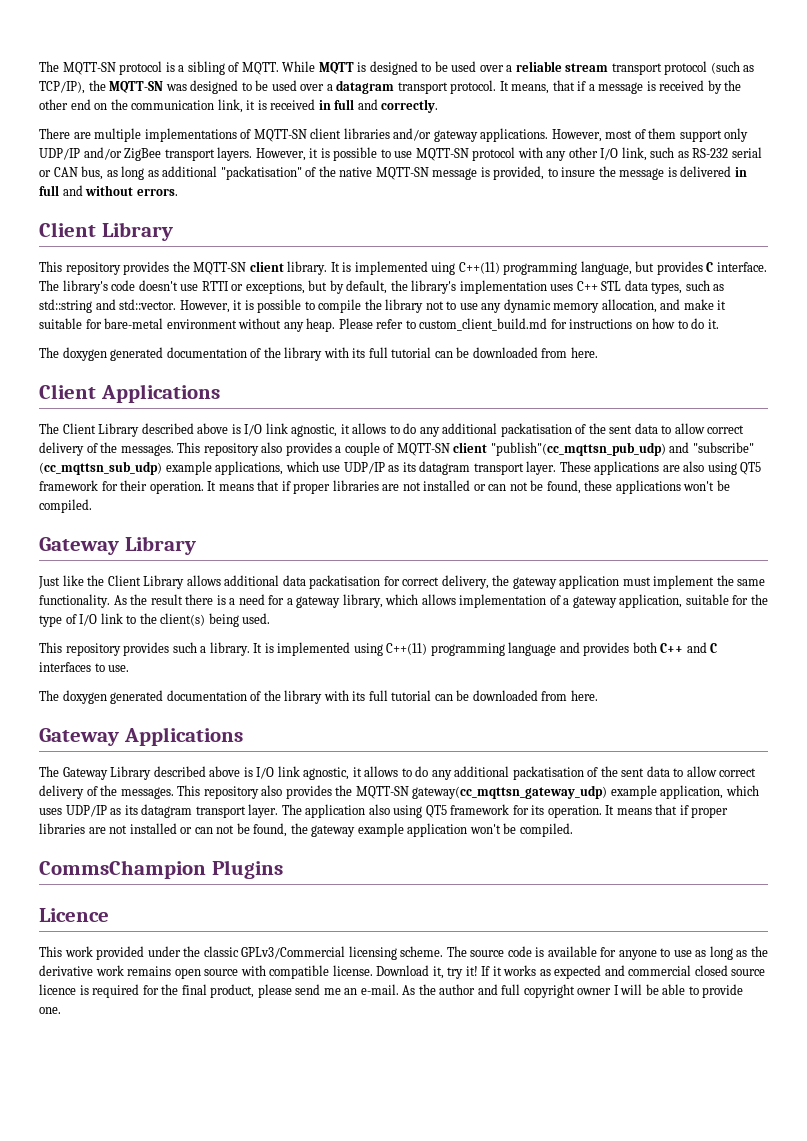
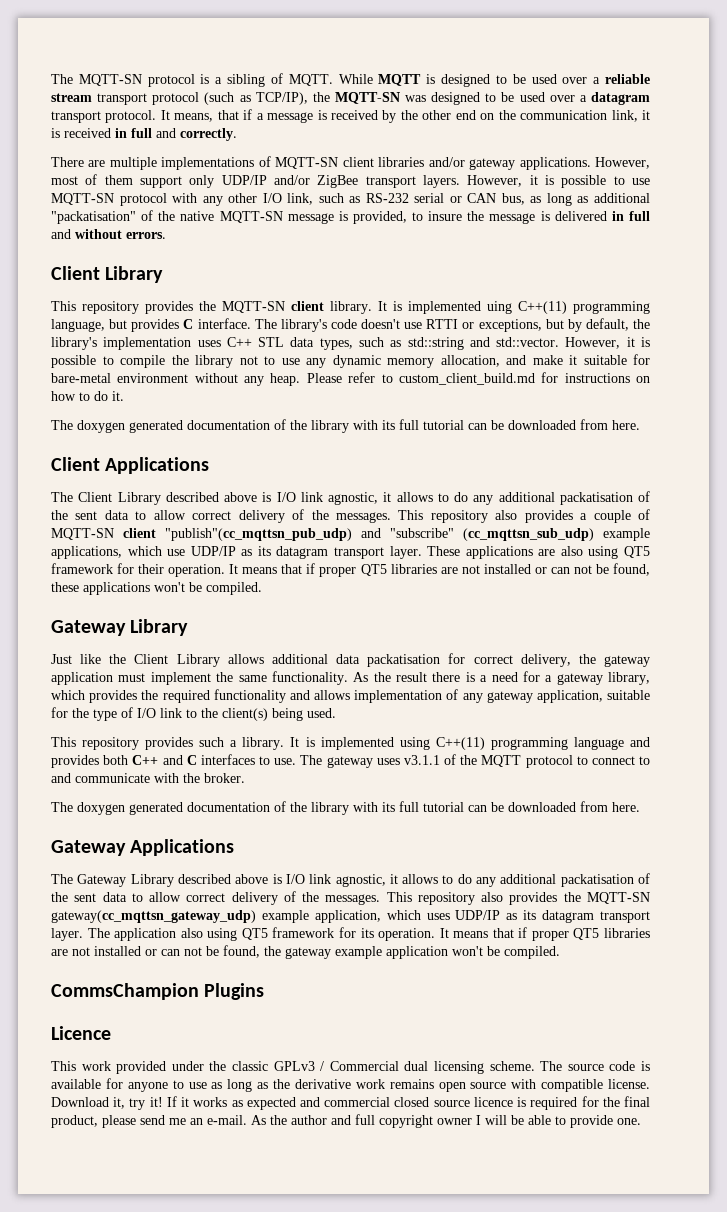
- It means that if proper libraries are not installed or can not be found, these applications won't be compiled.
+ It means that if proper QT5 libraries are not installed or can not be found, these applications won't be compiled.
- As the result there is a need for a gateway library, which allows implementation of a gateway application, suitable for the type of I/O link to the client(s) being used.
+ As the result there is a need for a gateway library, which provides the required functionality and allows implementation of any gateway application, suitable for the type of I/O link to the client(s) being used.
+ The gateway uses v3.1.1 of the MQTT protocol to connect to and communicate with the broker.
- It means that if proper libraries are not installed or can not be found, the gateway example application won't be compiled.
+ It means that if proper QT5 libraries are not installed or can not be found, the gateway example application won't be compiled.
- This work provided under the classic GPLv3/Commercial licensing scheme.
+ This work provided under the classic GPLv3 / Commercial dual licensing scheme.

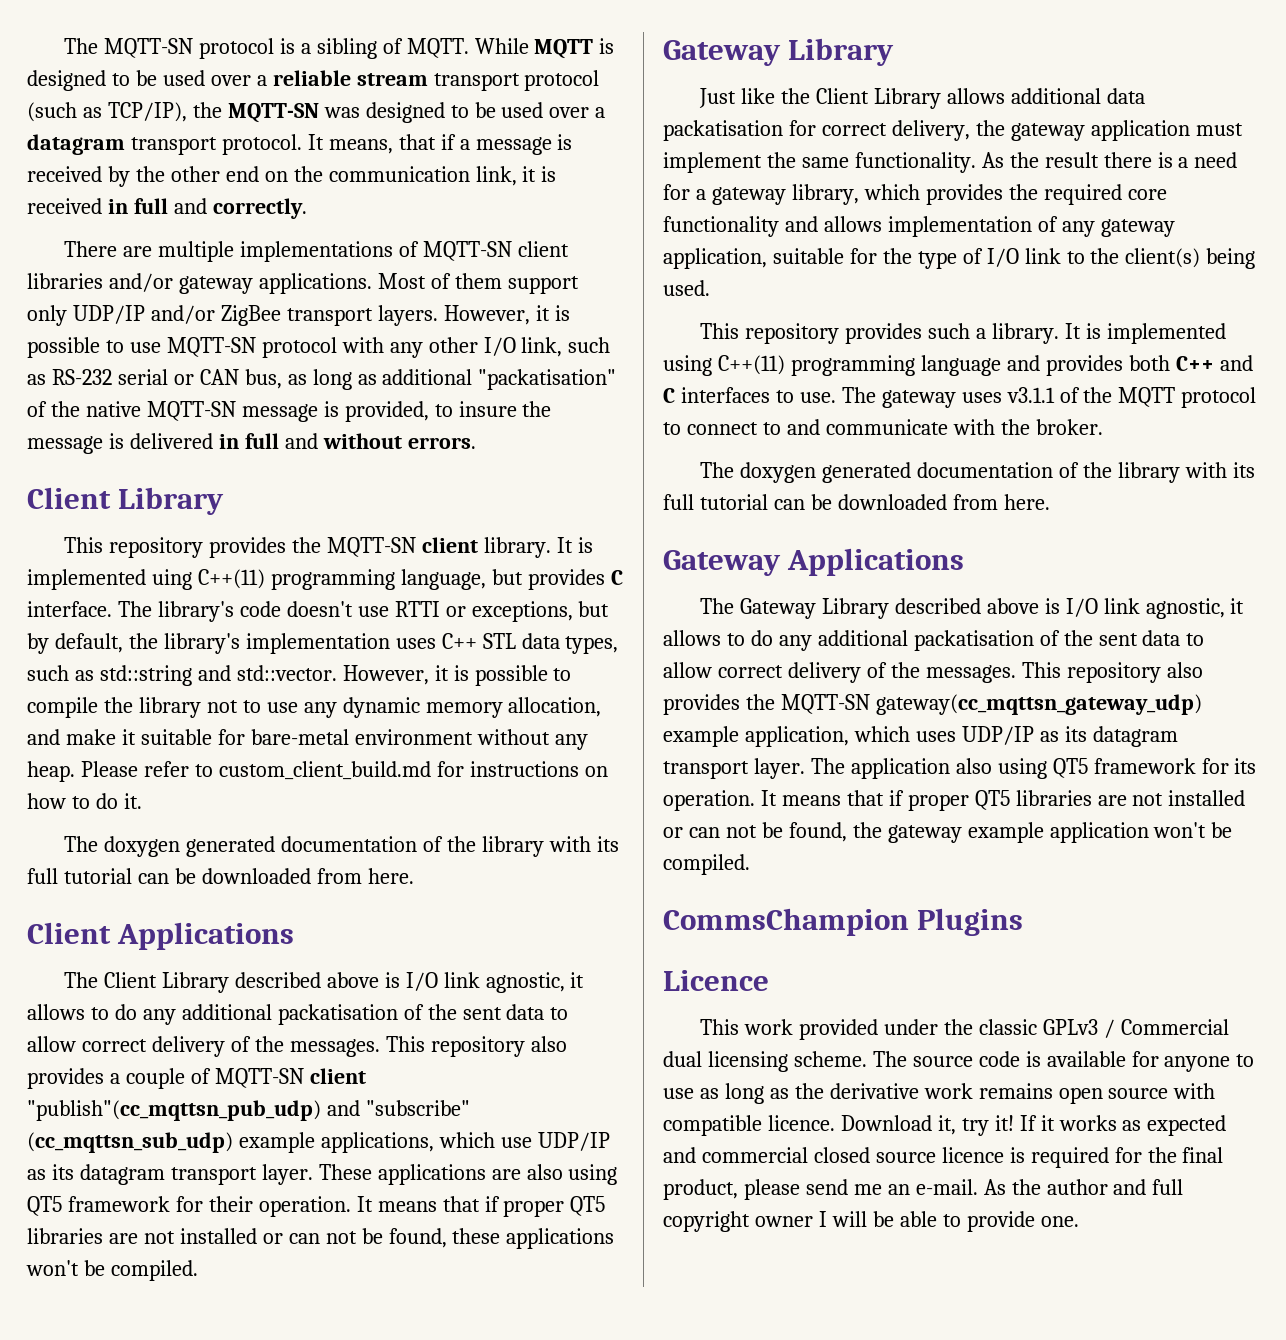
- However, most of them support only UDP/IP and/or ZigBee transport layers.
+ Most of them support only UDP/IP and/or ZigBee transport layers.
- As the result there is a need for a gateway library, which provides the required functionality and allows implementation of any gateway application, suitable for the type of I/O link to the client(s) being used.
+ As the result there is a need for a gateway library, which provides the required core functionality and allows implementation of any gateway application, suitable for the type of I/O link to the client(s) being used.
- The source code is available for anyone to use as long as the derivative work remains open source with compatible license.
+ The source code is available for anyone to use as long as the derivative work remains open source with compatible licence.

